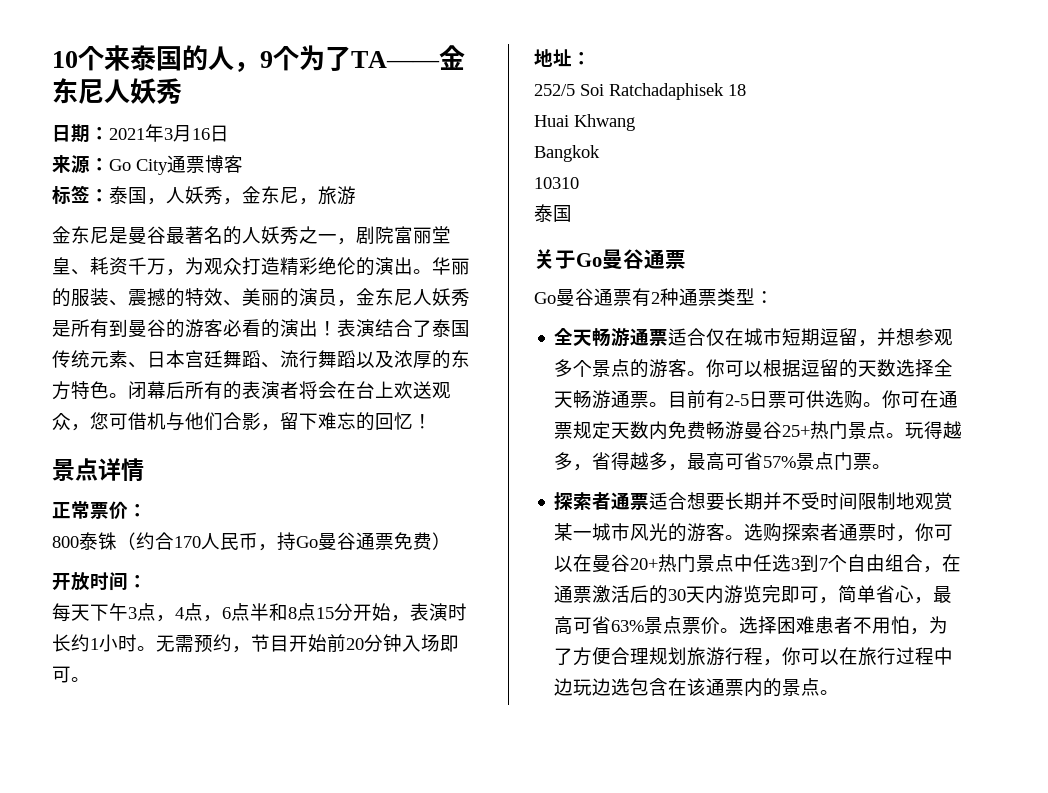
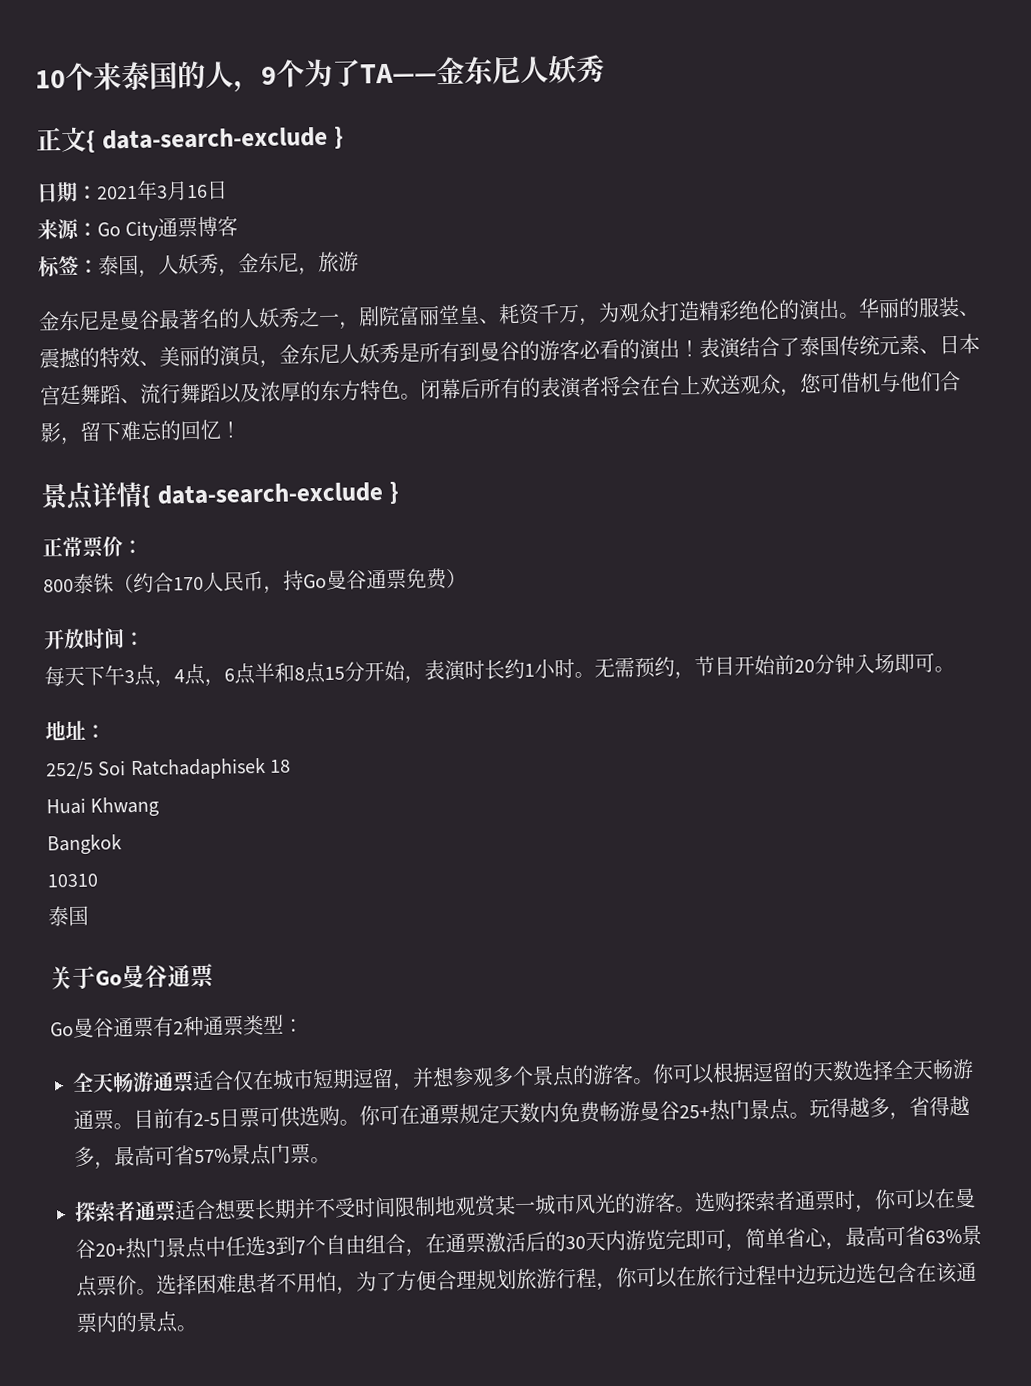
+ 正文{ data-search-exclude }
- 景点详情
+ 景点详情{ data-search-exclude }

